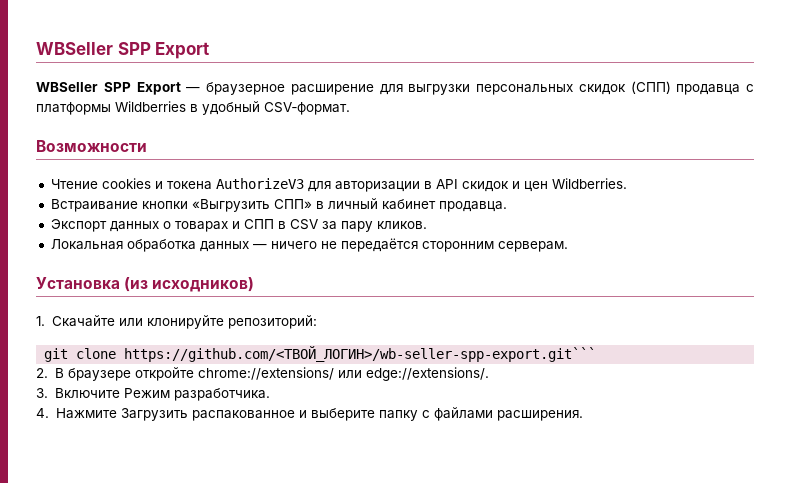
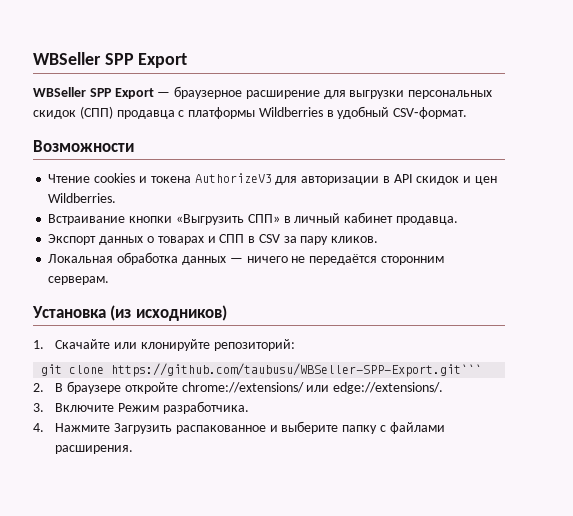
- git clone https://github.com/<ТВОЙ_ЛОГИН>/wb-seller-spp-export.git```
+ git clone https://github.com/taubusu/WBSeller-SPP-Export.git```

